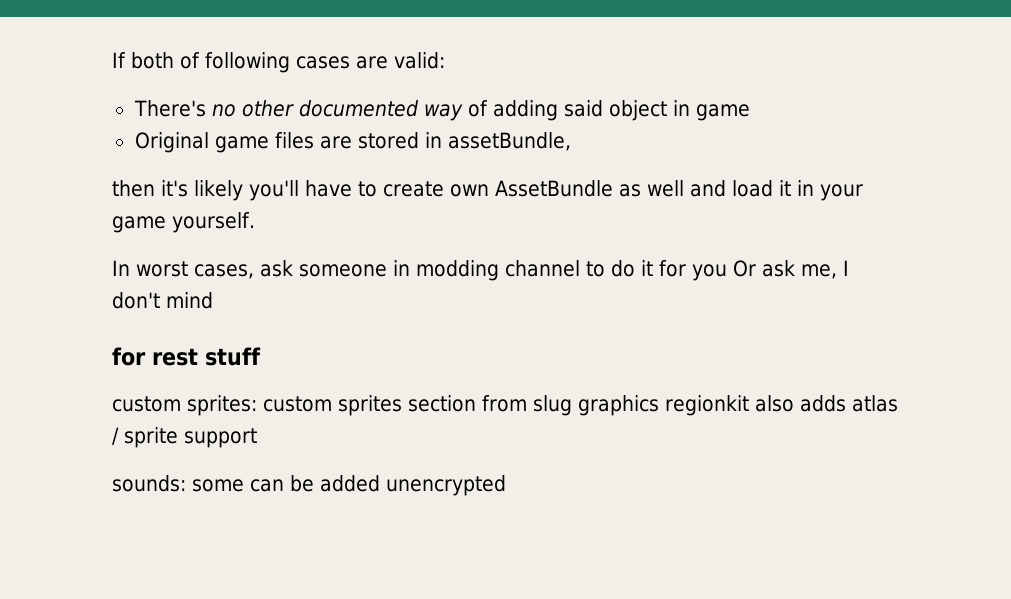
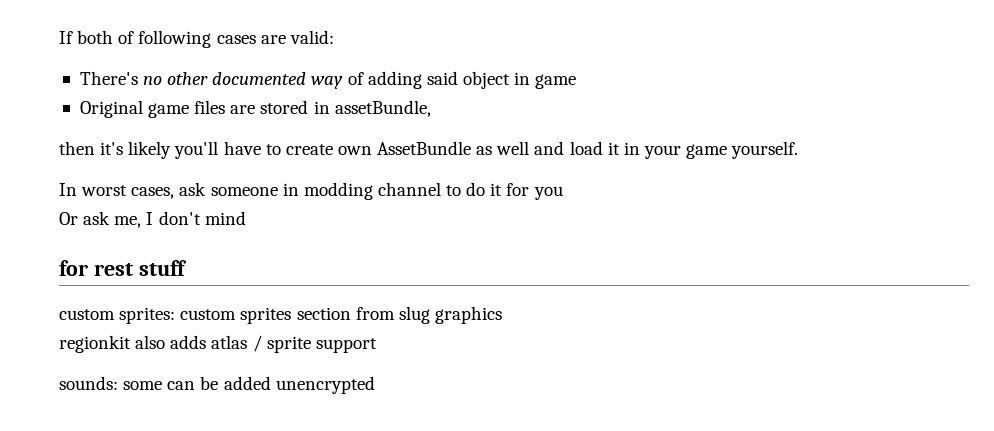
- In worst cases, ask someone in modding channel to do it for you Or ask me, I don't mind
+ In worst cases, ask someone in modding channel to do it for you
+ Or ask me, I don't mind
- custom sprites: custom sprites section from slug graphics regionkit also adds atlas / sprite support
+ custom sprites: custom sprites section from slug graphics
+ regionkit also adds atlas / sprite support

